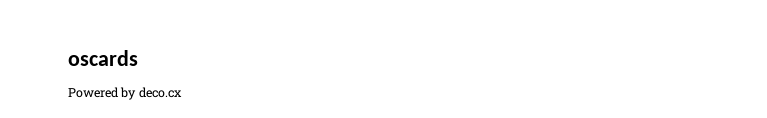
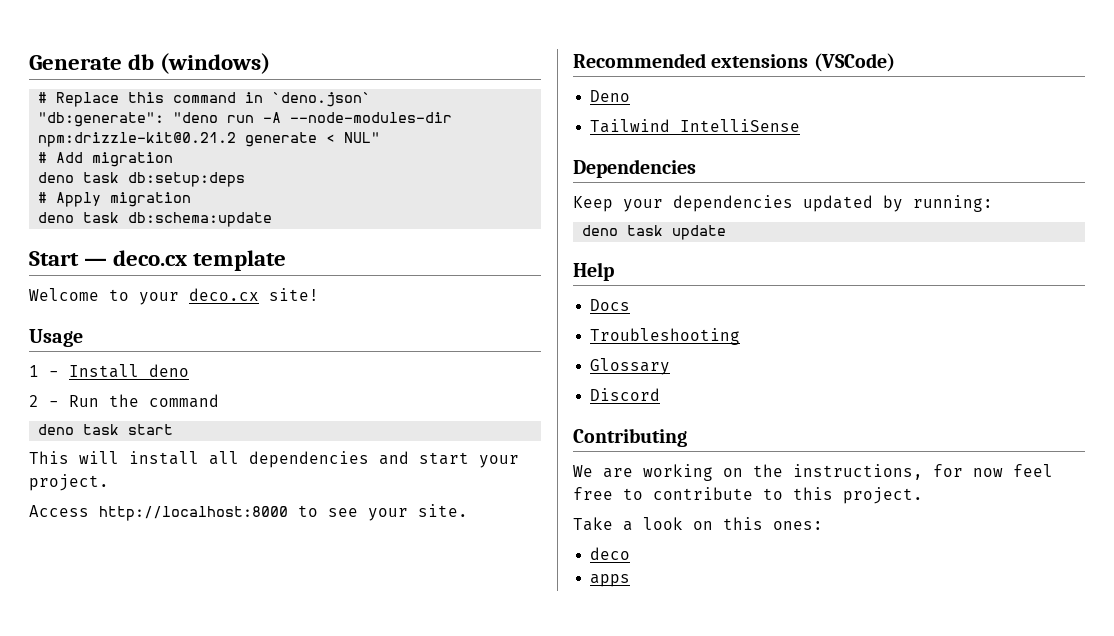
- oscards
- Powered by deco.cx
+ Generate db (windows)
+ # Replace this command in `deno.json`
+ "db:generate": "deno run -A --node-modules-dir npm:drizzle-kit@0.21.2 generate < NUL"
+ # Add migration
+ deno task db:setup:deps
+ # Apply migration
+ deno task db:schema:update
+ Start — deco.cx template
+ Welcome to your deco.cx site!
+ Usage
+ 1 - Install deno
+ 2 - Run the command
+ deno task start
+ This will install all dependencies and start your project.
+ Access http://localhost:8000 to see your site.
+ Recommended extensions (VSCode)
+ Deno
+ Tailwind IntelliSense
+ Dependencies
+ Keep your dependencies updated by running:
+ deno task update
+ Help
+ Docs
+ Troubleshooting
+ Glossary
+ Discord
+ Contributing
+ We are working on the instructions, for now feel free to contribute to this project.
+ Take a look on this ones:
+ deco
+ apps

